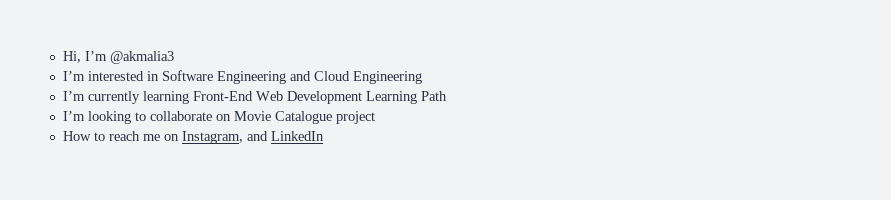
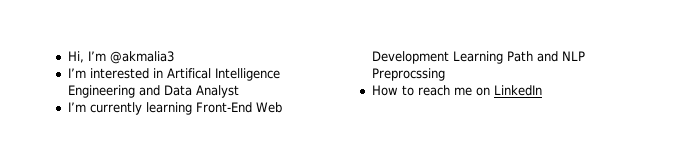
- I’m interested in Software Engineering and Cloud Engineering
+ I’m interested in Artifical Intelligence Engineering and Data Analyst
- I’m currently learning Front-End Web Development Learning Path
- I’m looking to collaborate on Movie Catalogue project
+ I’m currently learning Front-End Web Development Learning Path and NLP Preprocssing
- How to reach me on Instagram, and LinkedIn
+ How to reach me on LinkedIn

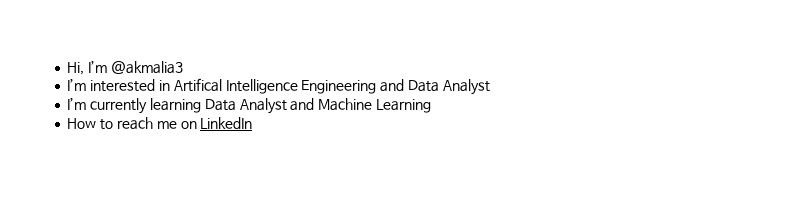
- I’m currently learning Front-End Web Development Learning Path and NLP Preprocssing
+ I’m currently learning Data Analyst and Machine Learning

